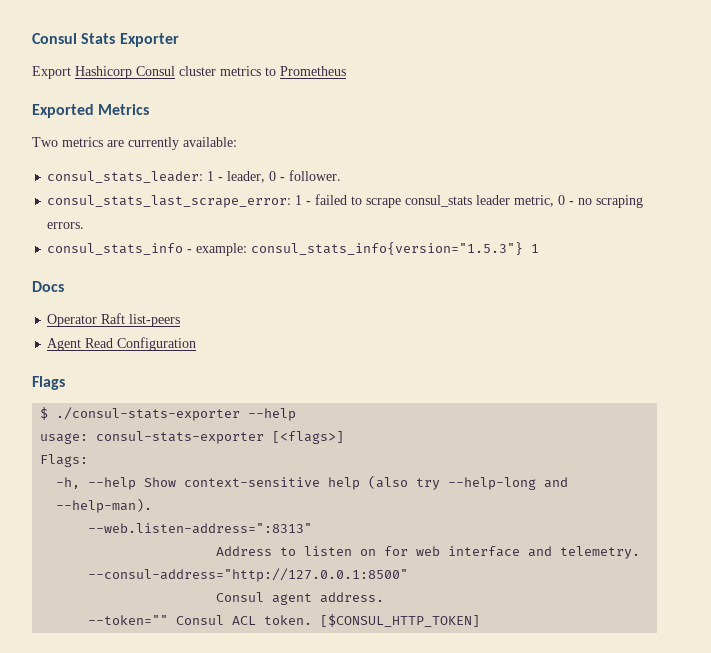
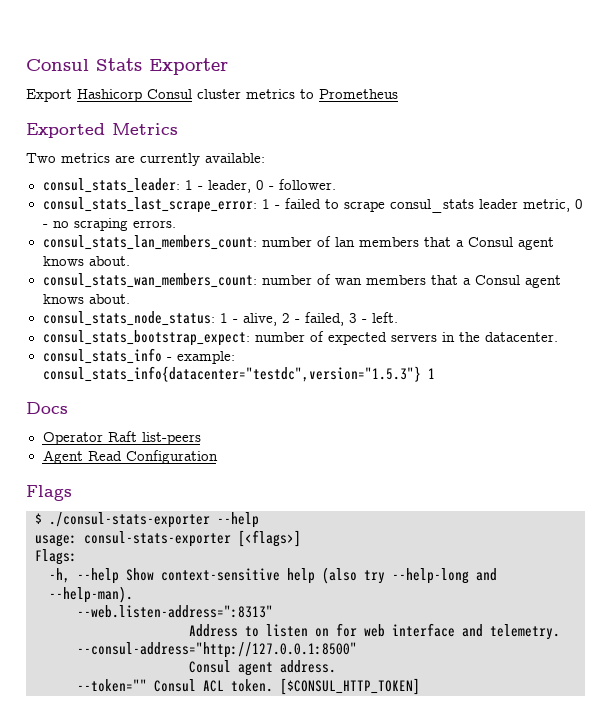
+ consul_stats_lan_members_count: number of lan members that a Consul agent knows about.
+ consul_stats_wan_members_count: number of wan members that a Consul agent knows about.
+ consul_stats_node_status: 1 - alive, 2 - failed, 3 - left.
+ consul_stats_bootstrap_expect: number of expected servers in the datacenter.
- consul_stats_info - example: consul_stats_info{version="1.5.3"} 1
+ consul_stats_info - example: consul_stats_info{datacenter="testdc",version="1.5.3"} 1

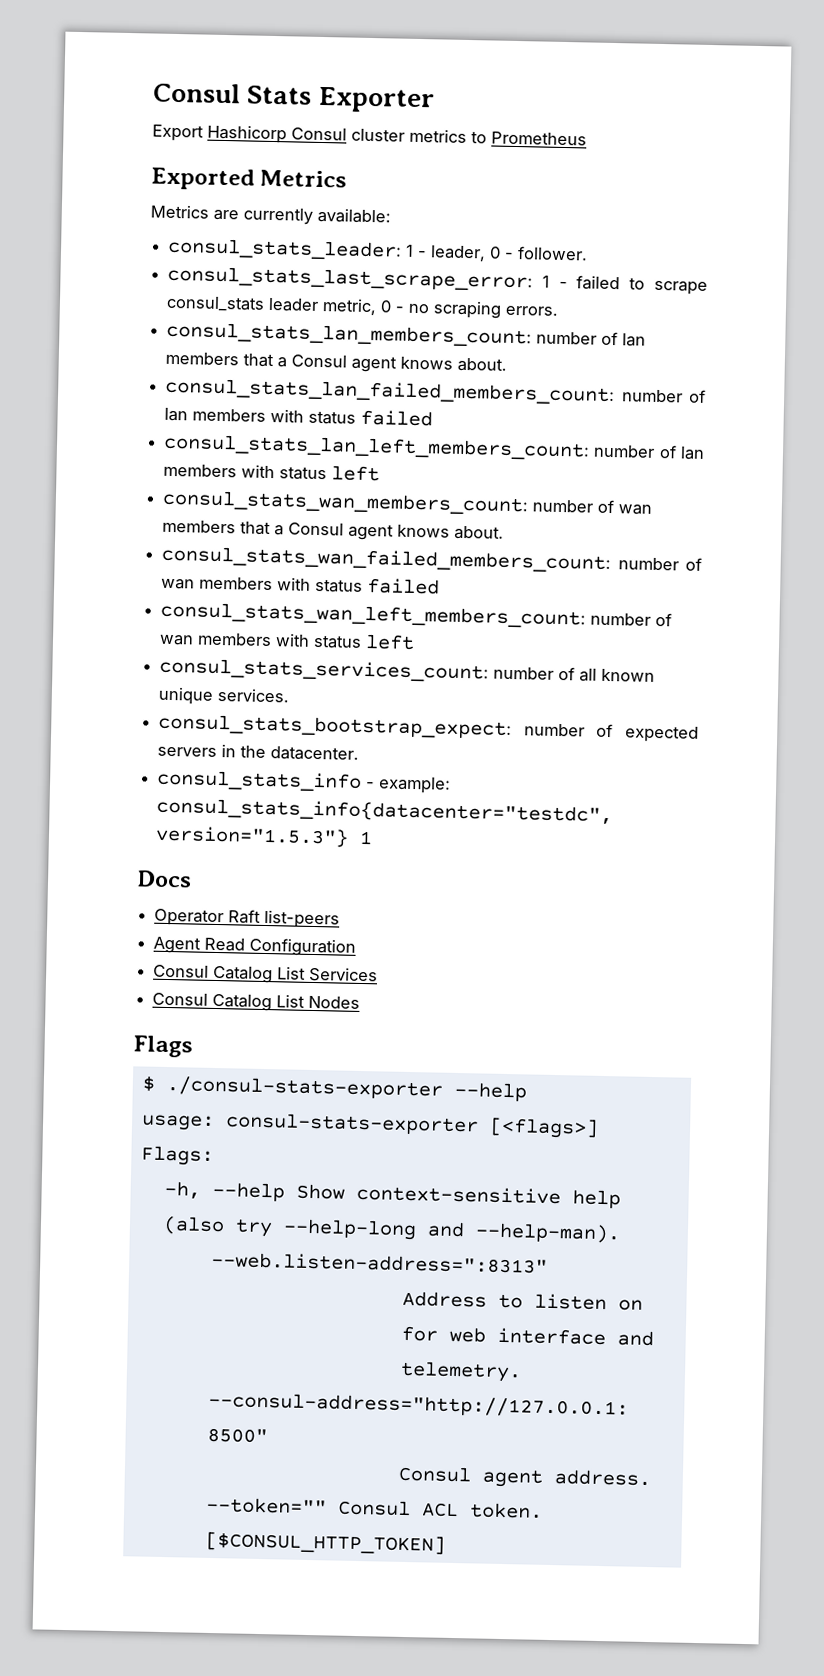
- Two metrics are currently available:
+ Metrics are currently available:
+ consul_stats_lan_failed_members_count: number of lan members with status failed
+ consul_stats_lan_left_members_count: number of lan members with status left
- consul_stats_node_status: 1 - alive, 2 - failed, 3 - left.
+ consul_stats_wan_failed_members_count: number of wan members with status failed
+ consul_stats_wan_left_members_count: number of wan members with status left
+ consul_stats_services_count: number of all known unique services.
+ Consul Catalog List Services
+ Consul Catalog List Nodes

